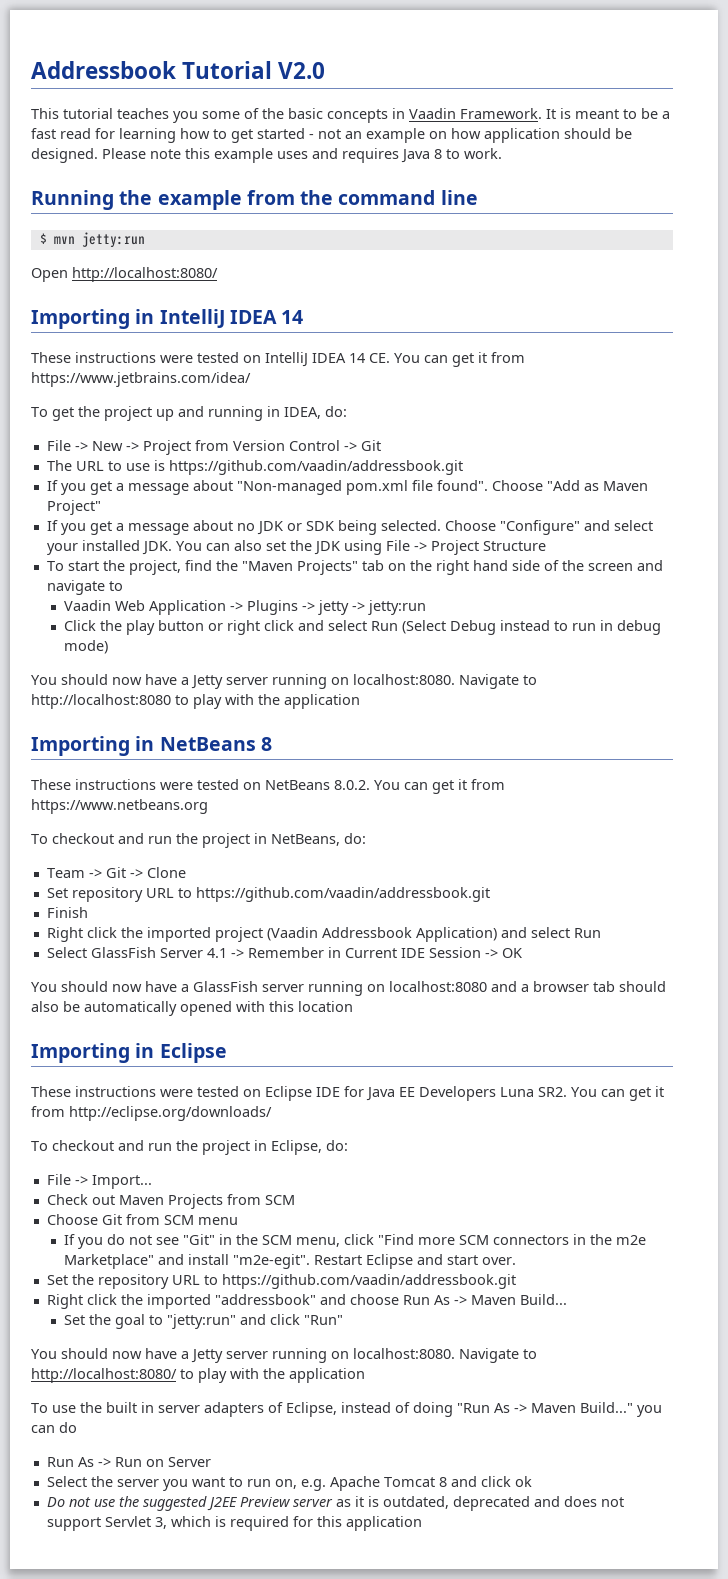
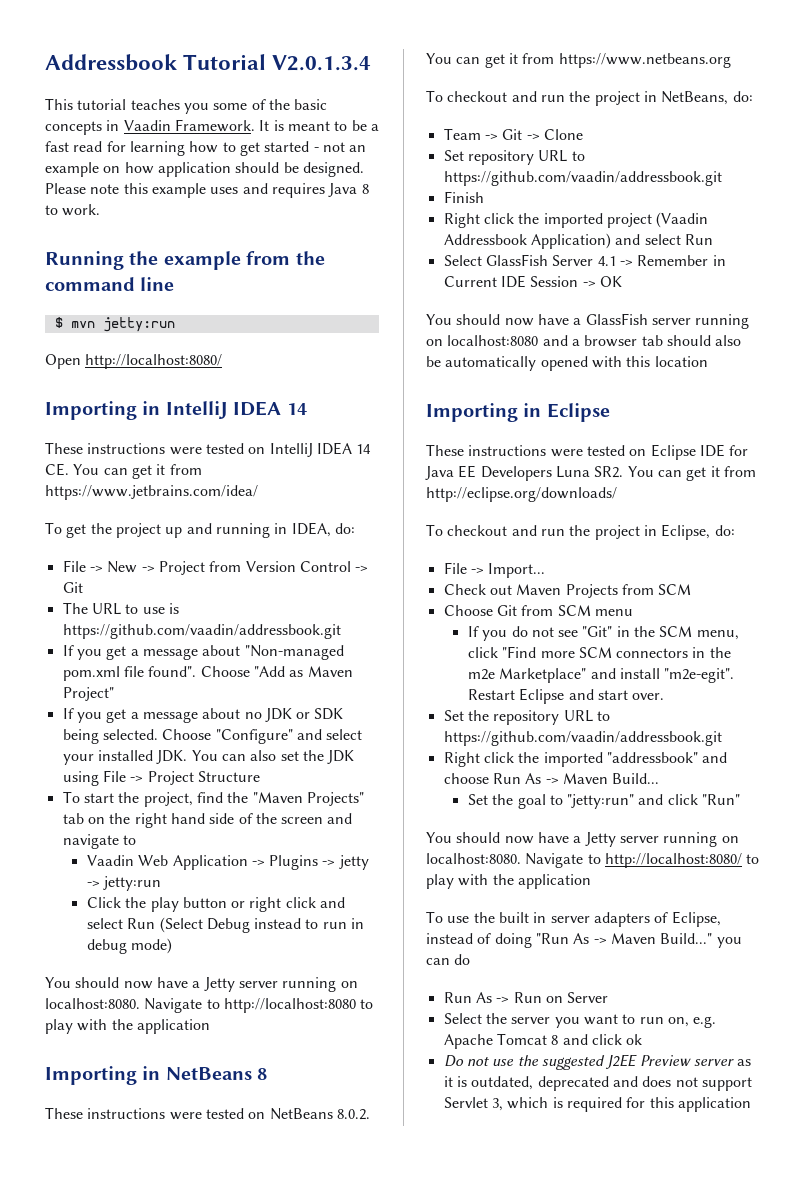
- Addressbook Tutorial V2.0
+ Addressbook Tutorial V2.0.1.3.4

